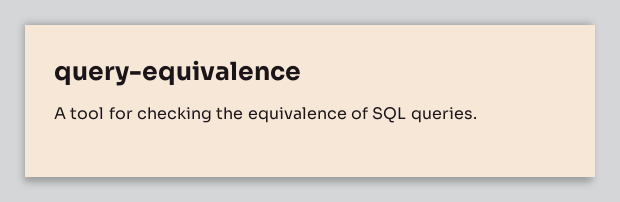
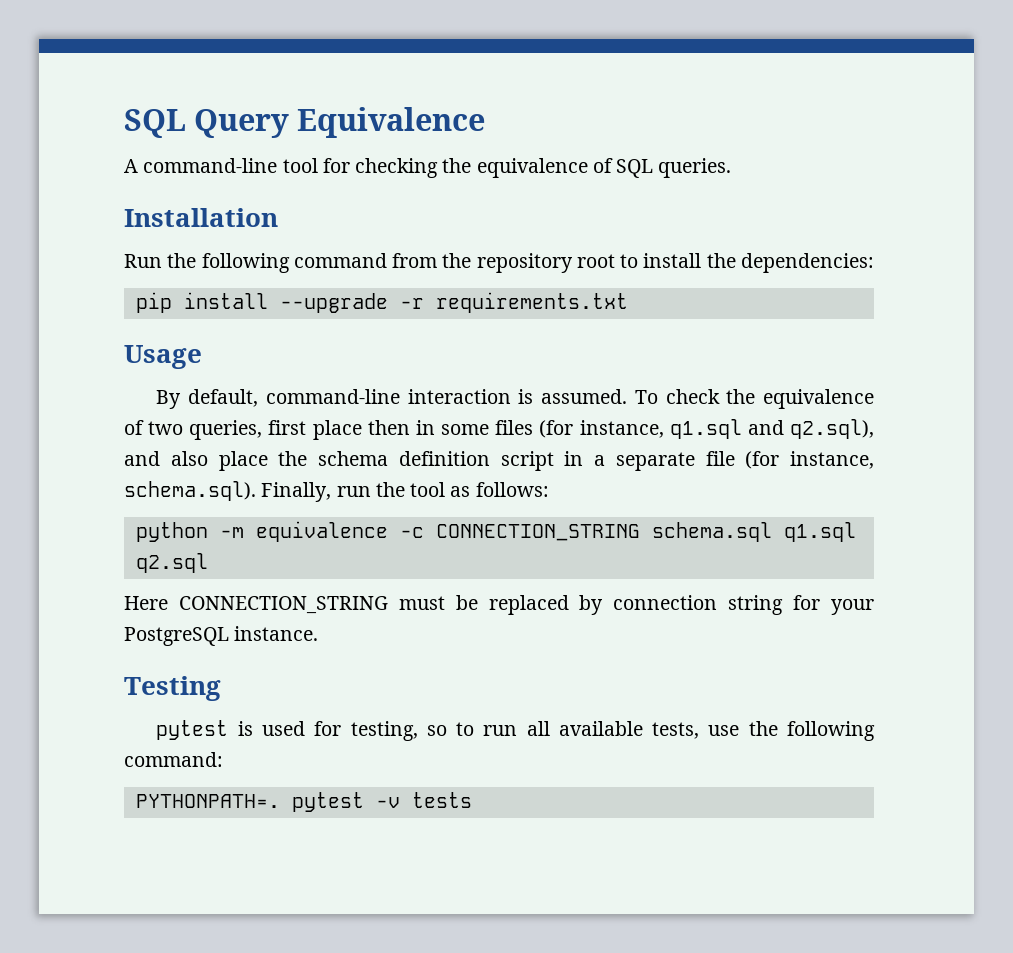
- query-equivalence
+ SQL Query Equivalence
- A tool for checking the equivalence of SQL queries.
+ A command-line tool for checking the equivalence of SQL queries.
+ Installation
+ Run the following command from the repository root to install the dependencies:
+ pip install --upgrade -r requirements.txt
+ Usage
+ By default, command-line interaction is assumed. To check the equivalence of two queries, first place then in some files (for instance, q1.sql and q2.sql), and also place the schema definition script in a separate file (for instance, schema.sql). Finally, run the tool as follows:
+ python -m equivalence -c CONNECTION_STRING schema.sql q1.sql q2.sql
+ Here CONNECTION_STRING must be replaced by connection string for your PostgreSQL instance.
+ Testing
+ pytest is used for testing, so to run all available tests, use the following command:
+ PYTHONPATH=. pytest -v tests

